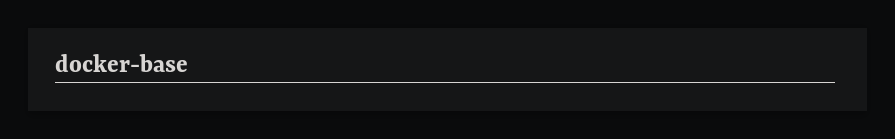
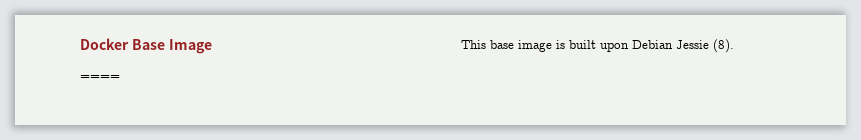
- docker-base
+ Docker Base Image
+ ====
+ This base image is built upon Debian Jessie (8).

